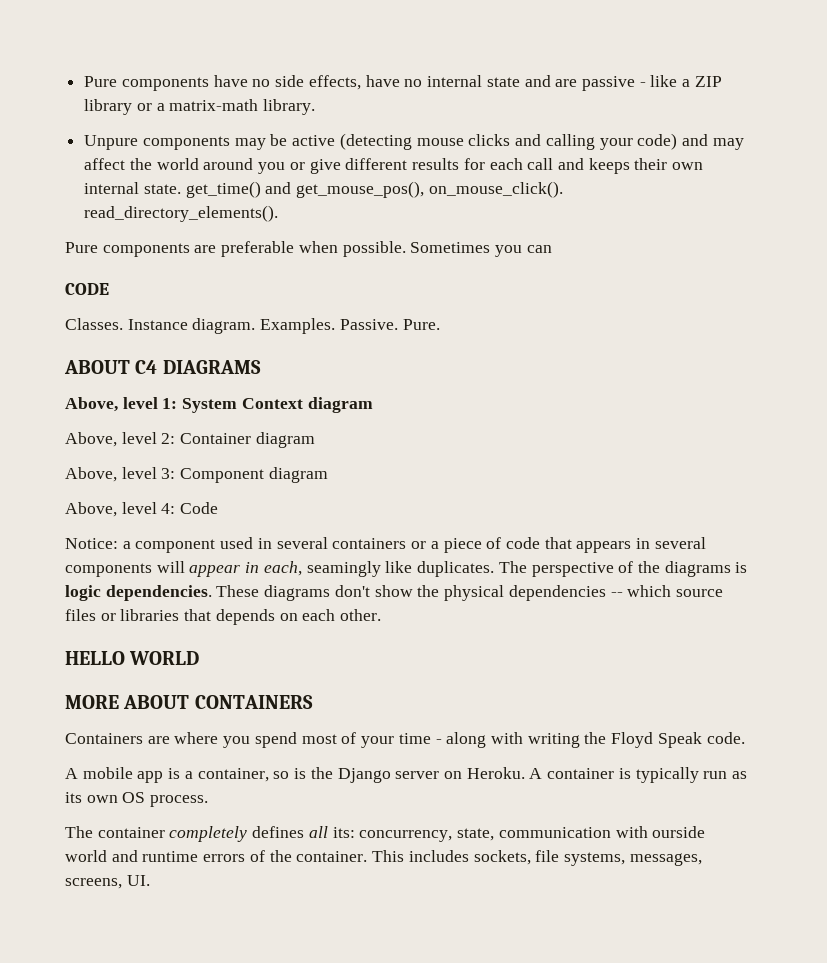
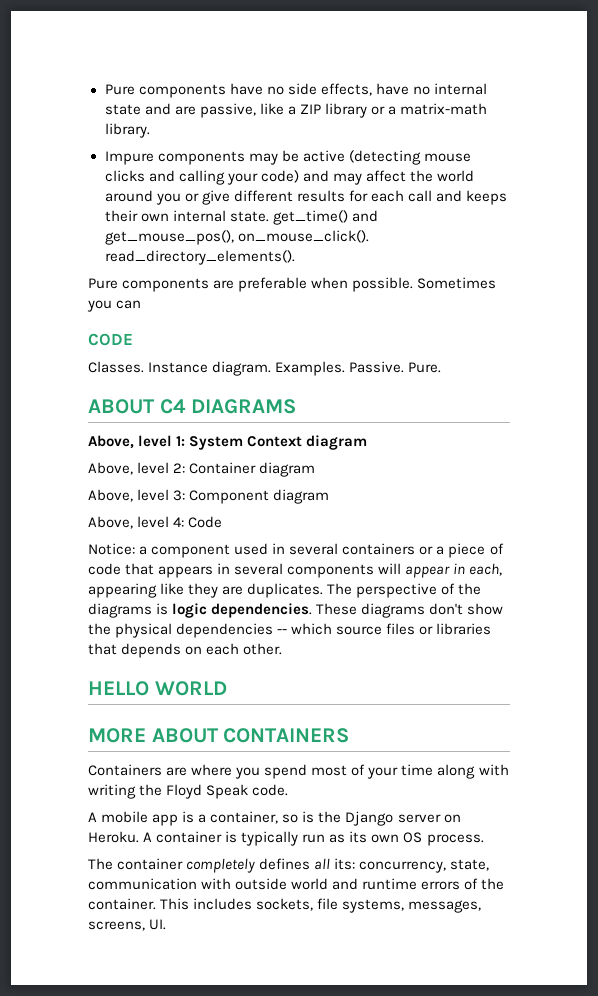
- Pure components have no side effects, have no internal state and are passive - like a ZIP library or a matrix-math library.
+ Pure components have no side effects, have no internal state and are passive, like a ZIP library or a matrix-math library.
- Unpure components may be active (detecting mouse clicks and calling your code) and may affect the world around you or give different results for each call and keeps their own internal state. get_time() and get_mouse_pos(), on_mouse_click(). read_directory_elements().
+ Impure components may be active (detecting mouse clicks and calling your code) and may affect the world around you or give different results for each call and keeps their own internal state. get_time() and get_mouse_pos(), on_mouse_click(). read_directory_elements().
- Notice: a component used in several containers or a piece of code that appears in several components will appear in each, seamingly like duplicates.
+ Notice: a component used in several containers or a piece of code that appears in several components will appear in each, appearing like they are duplicates.
- Containers are where you spend most of your time - along with writing the Floyd Speak code.
+ Containers are where you spend most of your time along with writing the Floyd Speak code.
- The container completely defines all its: concurrency, state, communication with ourside world and runtime errors of the container.
+ The container completely defines all its: concurrency, state, communication with outside world and runtime errors of the container.

